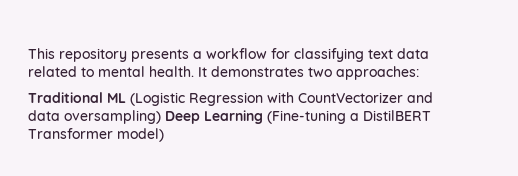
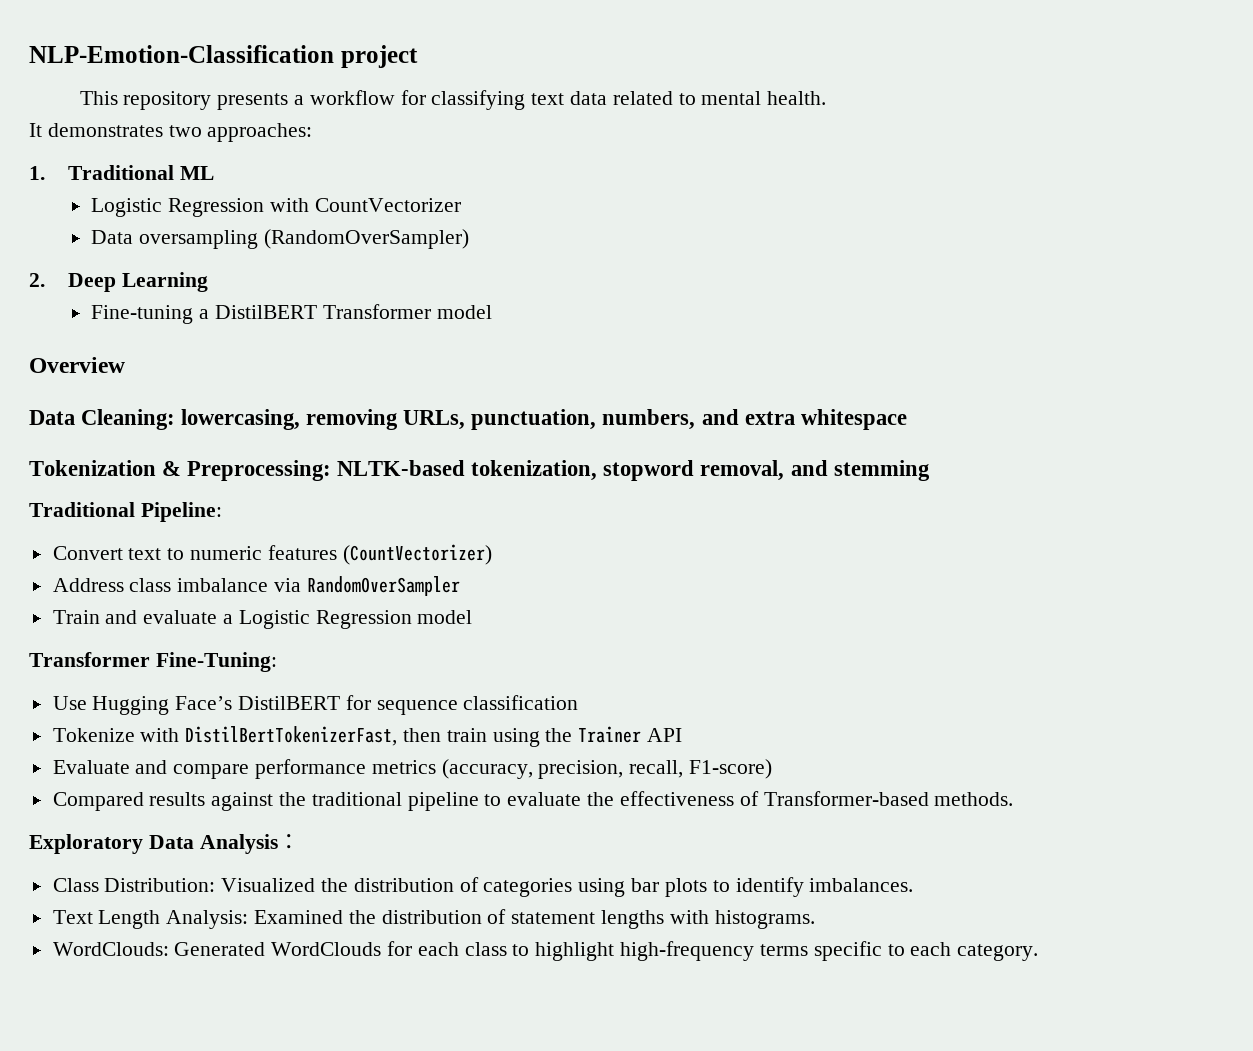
+ NLP-Emotion-Classification project
- This repository presents a workflow for classifying text data related to mental health. It demonstrates two approaches:
+ This repository presents a workflow for classifying text data related to mental health.
+ It demonstrates two approaches:
- Traditional ML (Logistic Regression with CountVectorizer and data oversampling) Deep Learning (Fine-tuning a DistilBERT Transformer model)
+ 1. Traditional ML
+ Logistic Regression with CountVectorizer
+ Data oversampling (RandomOverSampler)
+ 2. Deep Learning
+ Fine-tuning a DistilBERT Transformer model
+ Overview
+ Data Cleaning: lowercasing, removing URLs, punctuation, numbers, and extra whitespace
+ Tokenization & Preprocessing: NLTK-based tokenization, stopword removal, and stemming
+ Traditional Pipeline:
+ Convert text to numeric features (CountVectorizer)
+ Address class imbalance via RandomOverSampler
+ Train and evaluate a Logistic Regression model
+ Transformer Fine-Tuning:
+ Use Hugging Face’s DistilBERT for sequence classification
+ Tokenize with DistilBertTokenizerFast, then train using the Trainer API
+ Evaluate and compare performance metrics (accuracy, precision, recall, F1-score)
+ Compared results against the traditional pipeline to evaluate the effectiveness of Transformer-based methods.
+ Exploratory Data Analysis：
+ Class Distribution: Visualized the distribution of categories using bar plots to identify imbalances.
+ Text Length Analysis: Examined the distribution of statement lengths with histograms.
+ WordClouds: Generated WordClouds for each class to highlight high-frequency terms specific to each category.

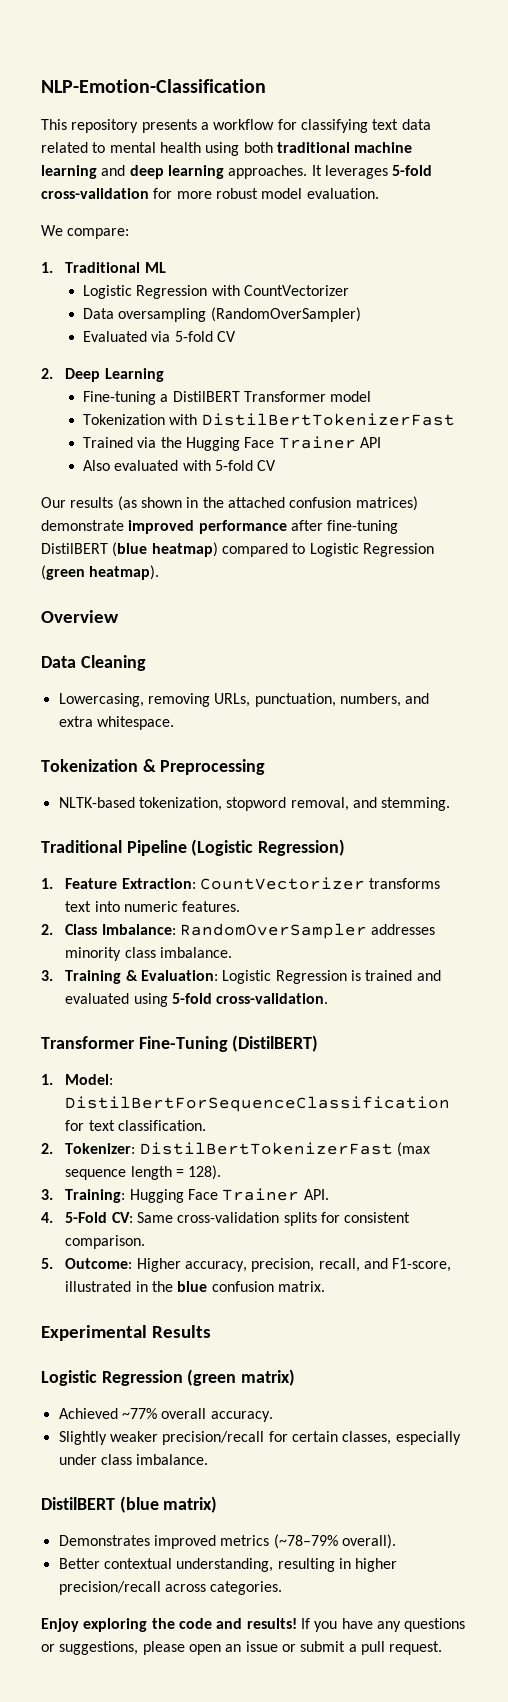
- NLP-Emotion-Classification project
+ NLP-Emotion-Classification
- This repository presents a workflow for classifying text data related to mental health.
- It demonstrates two approaches:
+ This repository presents a workflow for classifying text data related to mental health using both traditional machine learning and deep learning approaches. It leverages 5-fold cross-validation for more robust model evaluation.
+ We compare:
+ Evaluated via 5-fold CV
+ Tokenization with DistilBertTokenizerFast
+ Trained via the Hugging Face Trainer API
+ Also evaluated with 5-fold CV
+ Our results (as shown in the attached confusion matrices) demonstrate improved performance after fine-tuning DistilBERT (blue heatmap) compared to Logistic Regression (green heatmap).
- Data Cleaning: lowercasing, removing URLs, punctuation, numbers, and extra whitespace
+ Data Cleaning
+ Lowercasing, removing URLs, punctuation, numbers, and extra whitespace.
- Tokenization & Preprocessing: NLTK-based tokenization, stopword removal, and stemming
- Traditional Pipeline:
- Convert text to numeric features (CountVectorizer)
- Address class imbalance via RandomOverSampler
- Train and evaluate a Logistic Regression model
- Transformer Fine-Tuning:
- Use Hugging Face’s DistilBERT for sequence classification
- Tokenize with DistilBertTokenizerFast, then train using the Trainer API
- Evaluate and compare performance metrics (accuracy, precision, recall, F1-score)
- Compared results against the traditional pipeline to evaluate the effectiveness of Transformer-based methods.
- Exploratory Data Analysis：
- Class Distribution: Visualized the distribution of categories using bar plots to identify imbalances.
- Text Length Analysis: Examined the distribution of statement lengths with histograms.
- WordClouds: Generated WordClouds for each class to highlight high-frequency terms specific to each category.
+ Tokenization & Preprocessing
+ NLTK-based tokenization, stopword removal, and stemming.
+ Traditional Pipeline (Logistic Regression)
+ 1. Feature Extraction: CountVectorizer transforms text into numeric features.
+ 2. Class Imbalance: RandomOverSampler addresses minority class imbalance.
+ 3. Training & Evaluation: Logistic Regression is trained and evaluated using 5-fold cross-validation.
+ Transformer Fine-Tuning (DistilBERT)
+ 1. Model: DistilBertForSequenceClassification for text classification.
+ 2. Tokenizer: DistilBertTokenizerFast (max sequence length = 128).
+ 3. Training: Hugging Face Trainer API.
+ 4. 5-Fold CV: Same cross-validation splits for consistent comparison.
+ 5. Outcome: Higher accuracy, precision, recall, and F1-score, illustrated in the blue confusion matrix.
+ Experimental Results
+ Logistic Regression (green matrix)
+ Achieved ~77% overall accuracy.
+ Slightly weaker precision/recall for certain classes, especially under class imbalance.
+ DistilBERT (blue matrix)
+ Demonstrates improved metrics (~78–79% overall).
+ Better contextual understanding, resulting in higher precision/recall across categories.
+ Enjoy exploring the code and results! If you have any questions or suggestions, please open an issue or submit a pull request.

